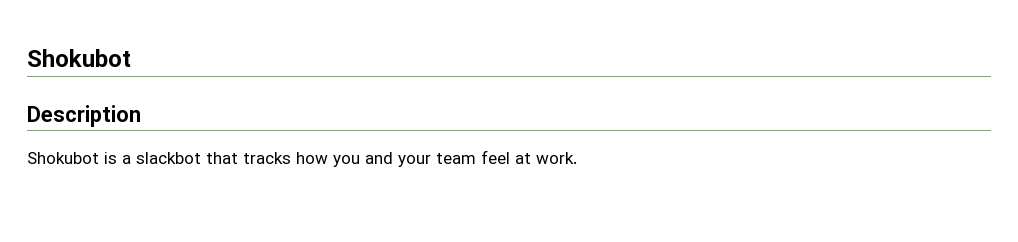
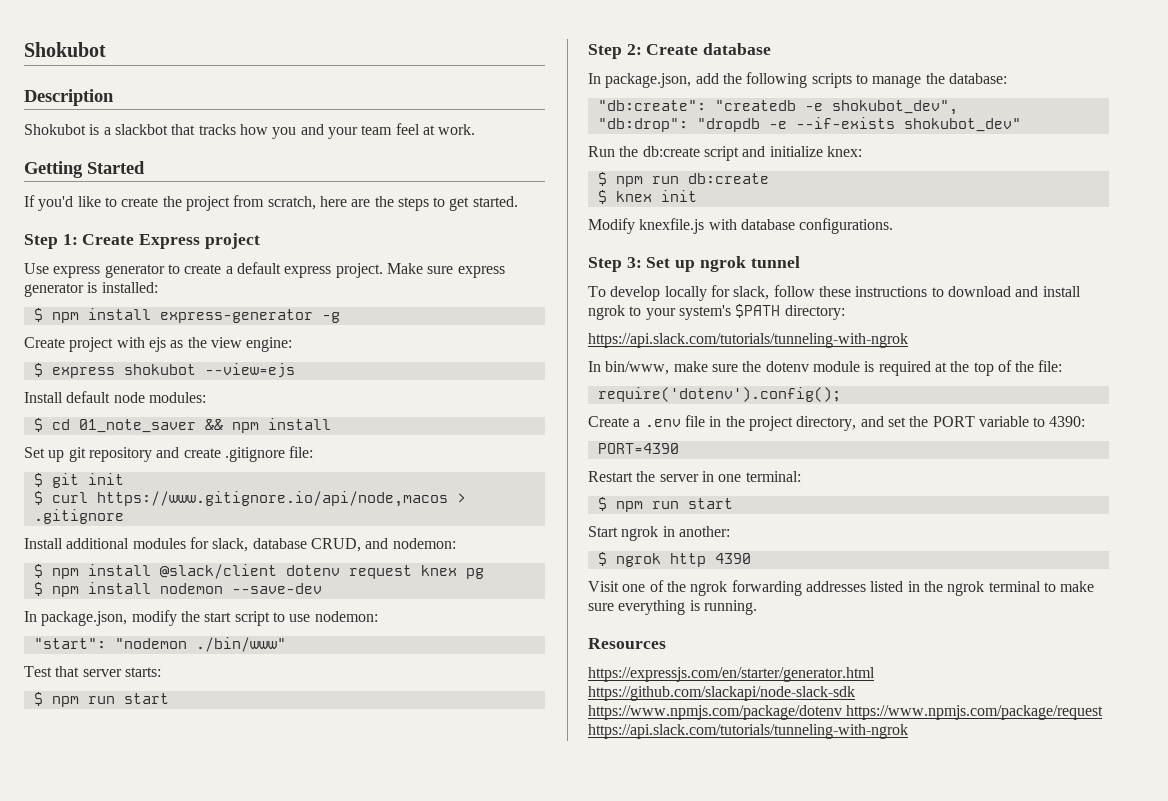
+ Getting Started
+ If you'd like to create the project from scratch, here are the steps to get started.
+ Step 1: Create Express project
+ Use express generator to create a default express project. Make sure express generator is installed:
+ $ npm install express-generator -g
+ Create project with ejs as the view engine:
+ $ express shokubot --view=ejs
+ Install default node modules:
+ $ cd 01_note_saver && npm install
+ Set up git repository and create .gitignore file:
+ $ git init
+ $ curl https://www.gitignore.io/api/node,macos > .gitignore
+ Install additional modules for slack, database CRUD, and nodemon:
+ $ npm install @slack/client dotenv request knex pg
+ $ npm install nodemon --save-dev
+ In package.json, modify the start script to use nodemon:
+ "start": "nodemon ./bin/www"
+ Test that server starts:
+ $ npm run start
+ Step 2: Create database
+ In package.json, add the following scripts to manage the database:
+ "db:create": "createdb -e shokubot_dev",
+ "db:drop": "dropdb -e --if-exists shokubot_dev"
+ Run the db:create script and initialize knex:
+ $ npm run db:create
+ $ knex init
+ Modify knexfile.js with database configurations.
+ Step 3: Set up ngrok tunnel
+ To develop locally for slack, follow these instructions to download and install ngrok to your system's $PATH directory:
+ https://api.slack.com/tutorials/tunneling-with-ngrok
+ In bin/www, make sure the dotenv module is required at the top of the file:
+ require('dotenv').config();
+ Create a .env file in the project directory, and set the PORT variable to 4390:
+ PORT=4390
+ Restart the server in one terminal:
+ $ npm run start
+ Start ngrok in another:
+ $ ngrok http 4390
+ Visit one of the ngrok forwarding addresses listed in the ngrok terminal to make sure everything is running.
+ Resources
+ https://expressjs.com/en/starter/generator.html https://github.com/slackapi/node-slack-sdk https://www.npmjs.com/package/dotenv https://www.npmjs.com/package/request https://api.slack.com/tutorials/tunneling-with-ngrok

